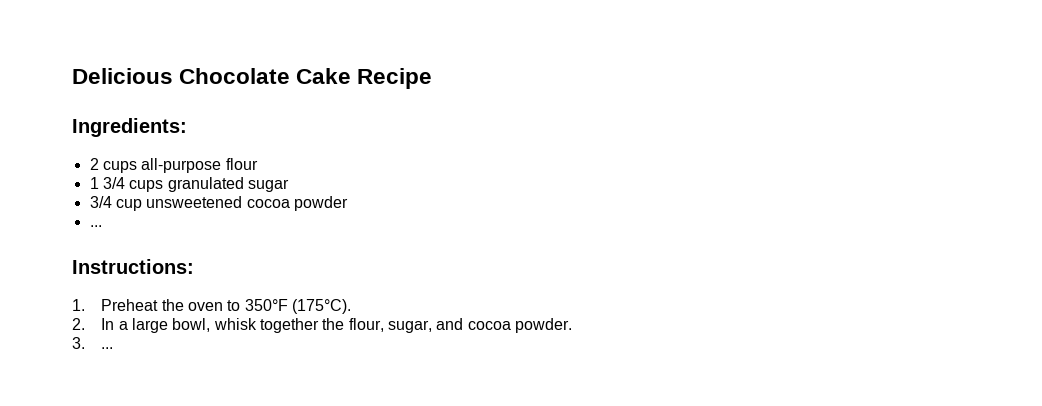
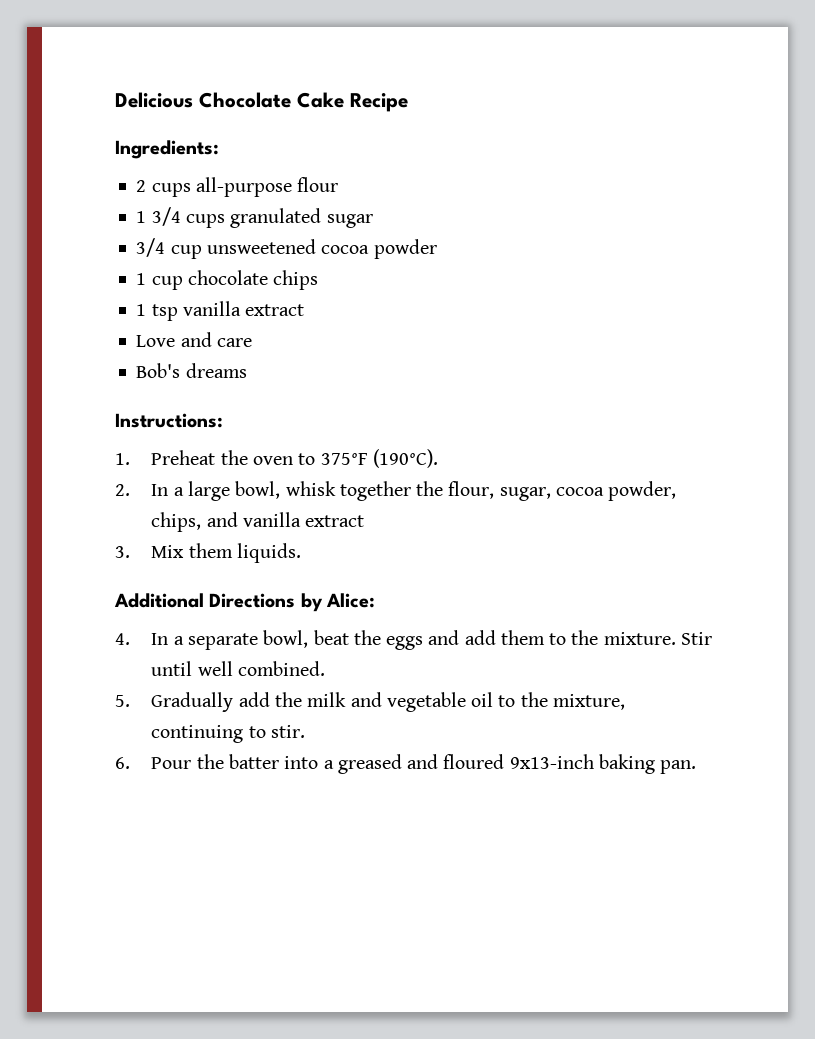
  3/4 cup unsweetened cocoa powder
- ...
+ 1 cup chocolate chips
+ 1 tsp vanilla extract
+ Love and care
+ Bob's dreams
- 1. Preheat the oven to 350°F (175°C).
+ 1. Preheat the oven to 375°F (190°C).
- 2. In a large bowl, whisk together the flour, sugar, and cocoa powder.
- 3. ...
+ 2. In a large bowl, whisk together the flour, sugar, cocoa powder, chips, and vanilla extract
+ 3. Mix them liquids.
+ Additional Directions by Alice:
+ 4. In a separate bowl, beat the eggs and add them to the mixture. Stir until well combined.
+ 5. Gradually add the milk and vegetable oil to the mixture, continuing to stir.
+ 6. Pour the batter into a greased and floured 9x13-inch baking pan.

